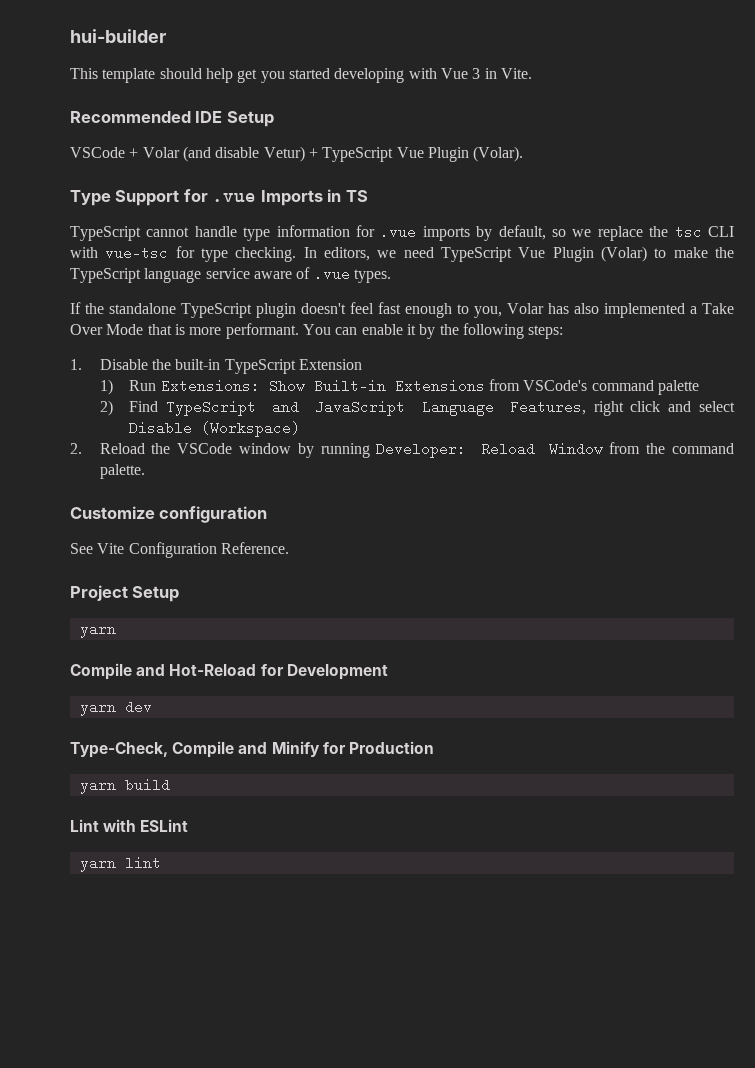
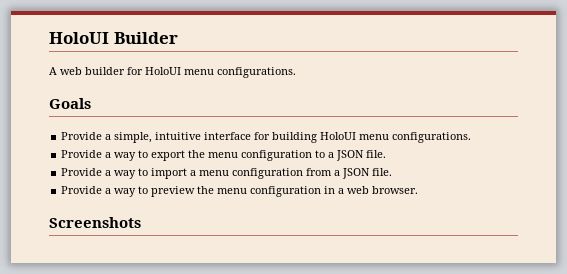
- hui-builder
- This template should help get you started developing with Vue 3 in Vite.
- Recommended IDE Setup
- VSCode + Volar (and disable Vetur) + TypeScript Vue Plugin (Volar).
- Type Support for .vue Imports in TS
- TypeScript cannot handle type information for .vue imports by default, so we replace the tsc CLI with vue-tsc for type checking. In editors, we need TypeScript Vue Plugin (Volar) to make the TypeScript language service aware of .vue types.
- If the standalone TypeScript plugin doesn't feel fast enough to you, Volar has also implemented a Take Over Mode that is more performant. You can enable it by the following steps:
- 1. Disable the built-in TypeScript Extension
- 1) Run Extensions: Show Built-in Extensions from VSCode's command palette
- 2) Find TypeScript and JavaScript Language Features, right click and select Disable (Workspace)
- 2. Reload the VSCode window by running Developer: Reload Window from the command palette.
- Customize configuration
- See Vite Configuration Reference.
- Project Setup
- yarn
- Compile and Hot-Reload for Development
- yarn dev
- Type-Check, Compile and Minify for Production
- yarn build
- Lint with ESLint
- yarn lint
+ HoloUI Builder
+ A web builder for HoloUI menu configurations.
+ Goals
+ Provide a simple, intuitive interface for building HoloUI menu configurations.
+ Provide a way to export the menu configuration to a JSON file.
+ Provide a way to import a menu configuration from a JSON file.
+ Provide a way to preview the menu configuration in a web browser.
+ Screenshots

